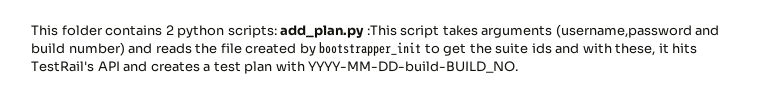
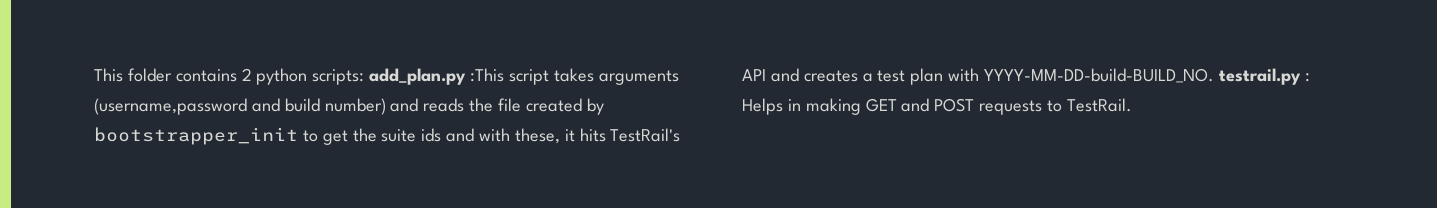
- This folder contains 2 python scripts: add_plan.py :This script takes arguments (username,password and build number) and reads the file created by bootstrapper_init to get the suite ids and with these, it hits TestRail's API and creates a test plan with YYYY-MM-DD-build-BUILD_NO.
+ This folder contains 2 python scripts: add_plan.py :This script takes arguments (username,password and build number) and reads the file created by bootstrapper_init to get the suite ids and with these, it hits TestRail's API and creates a test plan with YYYY-MM-DD-build-BUILD_NO. testrail.py : Helps in making GET and POST requests to TestRail.

